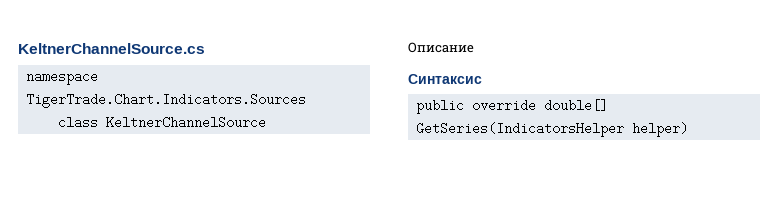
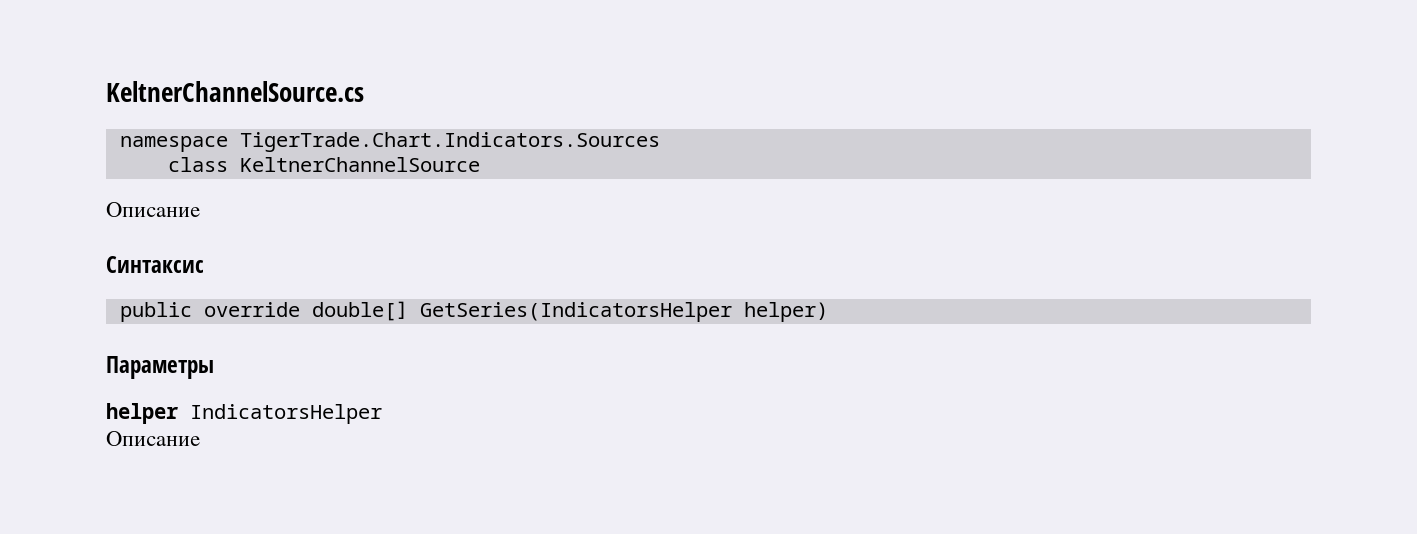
+ Параметры
+ helper IndicatorsHelper
+ Описание

